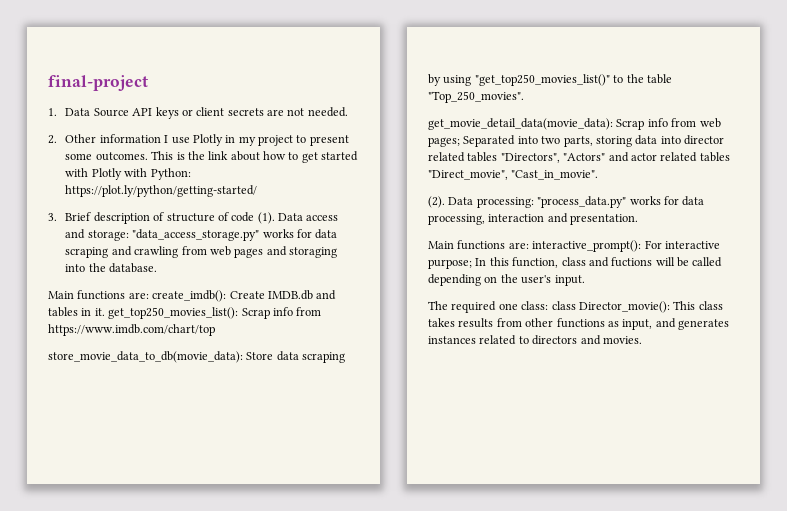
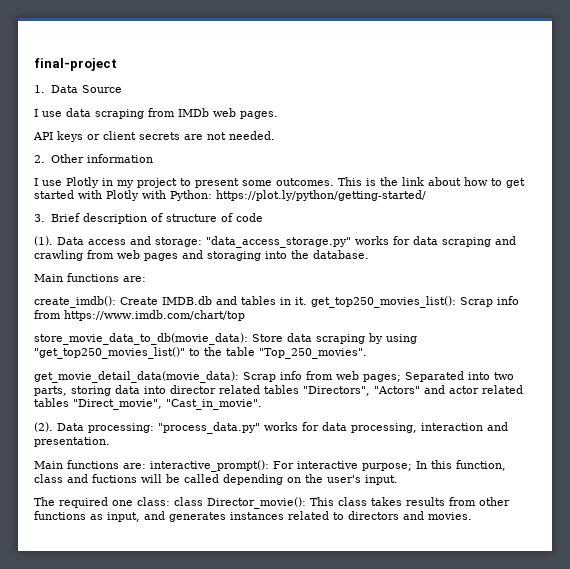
- 1. Data Source API keys or client secrets are not needed.
+ 1. Data Source
+ I use data scraping from IMDb web pages.
+ API keys or client secrets are not needed.
- 2. Other information I use Plotly in my project to present some outcomes.
+ 2. Other information
+ I use Plotly in my project to present some outcomes.
- 3. Brief description of structure of code (1).
+ 3. Brief description of structure of code
+ (1).
  Data access and storage: "data_access_storage.py" works for data scraping and crawling from web pages and storaging into the database.
- Main functions are: create_imdb(): Create IMDB.db and tables in it. get_top250_movies_list(): Scrap info from https://www.imdb.com/chart/top
+ Main functions are:
+ create_imdb(): Create IMDB.db and tables in it. get_top250_movies_list(): Scrap info from https://www.imdb.com/chart/top

